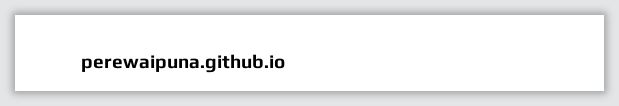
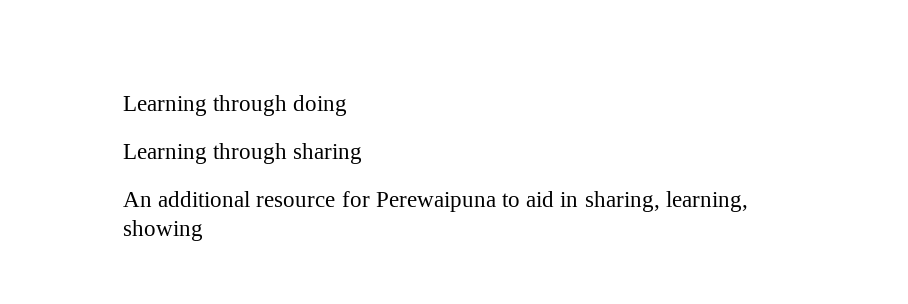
- perewaipuna.github.io
+ Learning through doing
+ Learning through sharing
+ An additional resource for Perewaipuna to aid in sharing, learning, showing

